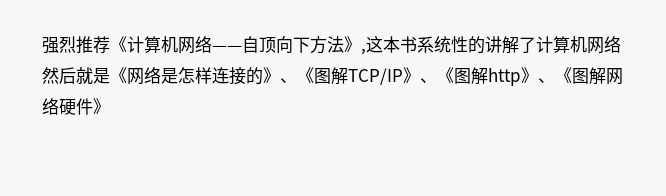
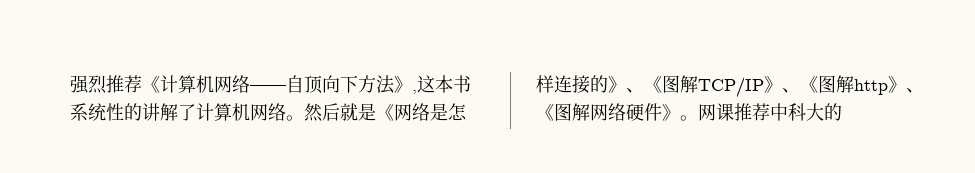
- 强烈推荐《计算机网络——自顶向下方法》,这本书系统性的讲解了计算机网络然后就是《网络是怎样连接的》、《图解TCP/IP》、《图解http》、《图解网络硬件》
+ 强烈推荐《计算机网络——自顶向下方法》,这本书系统性的讲解了计算机网络。然后就是《网络是怎样连接的》、《图解TCP/IP》、《图解http》、《图解网络硬件》。网课推荐中科大的

